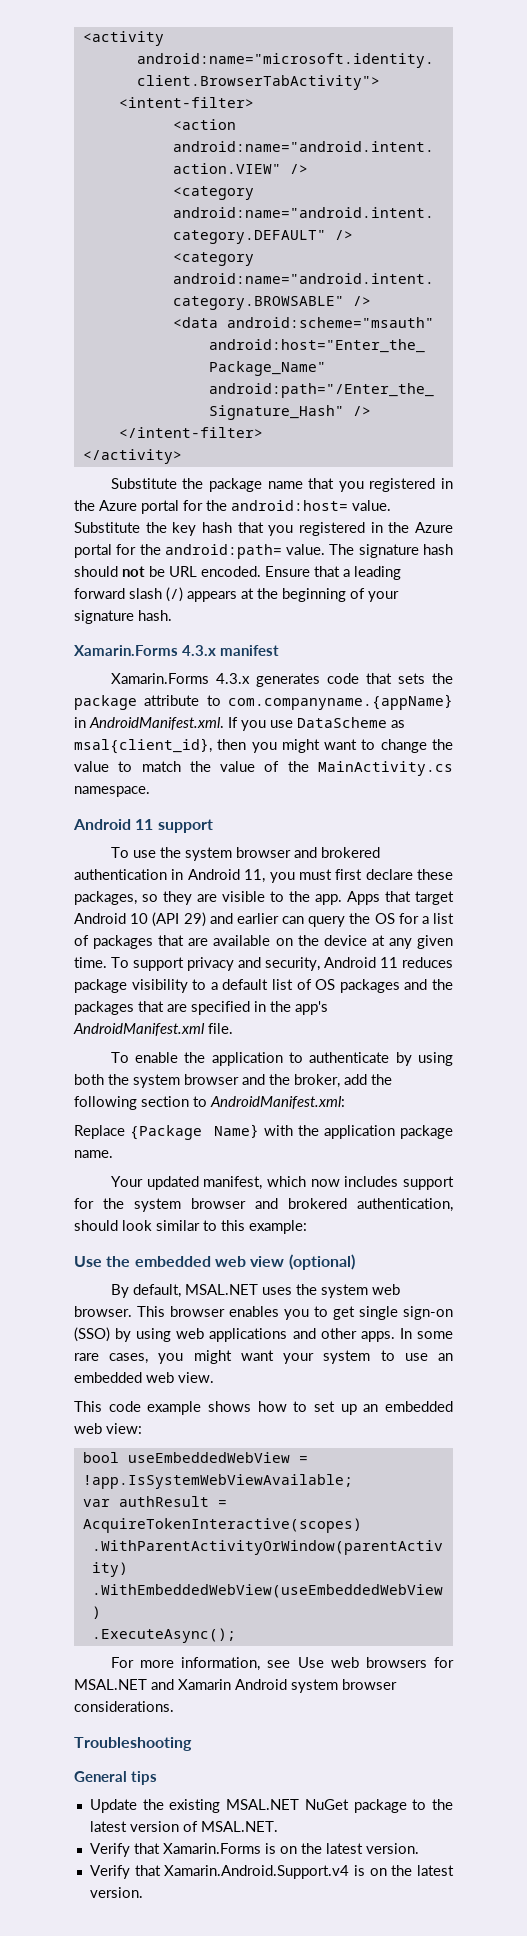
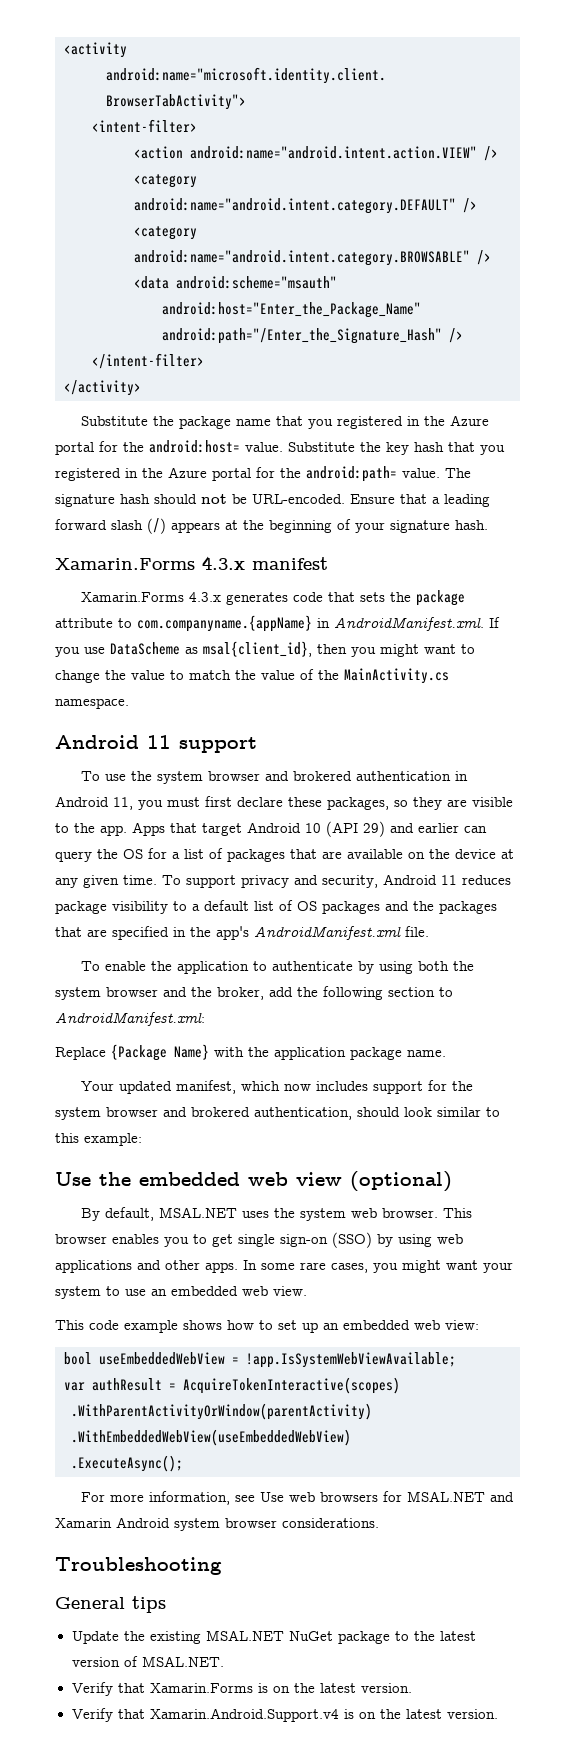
- The signature hash should not be URL encoded.
+ The signature hash should not be URL-encoded.

